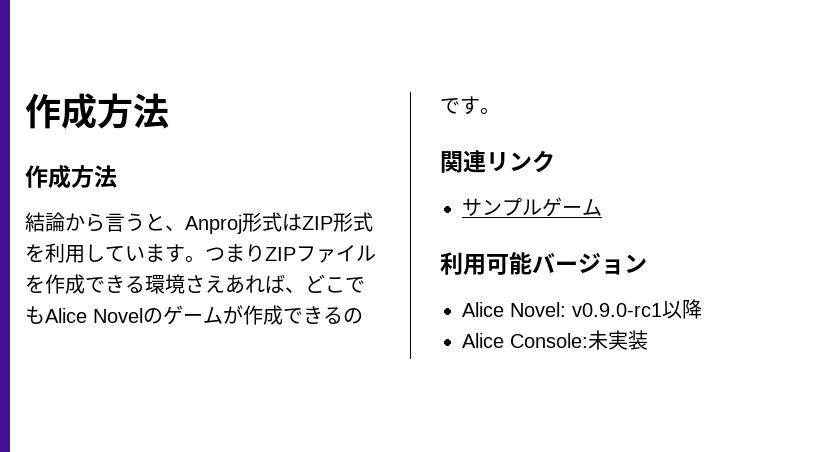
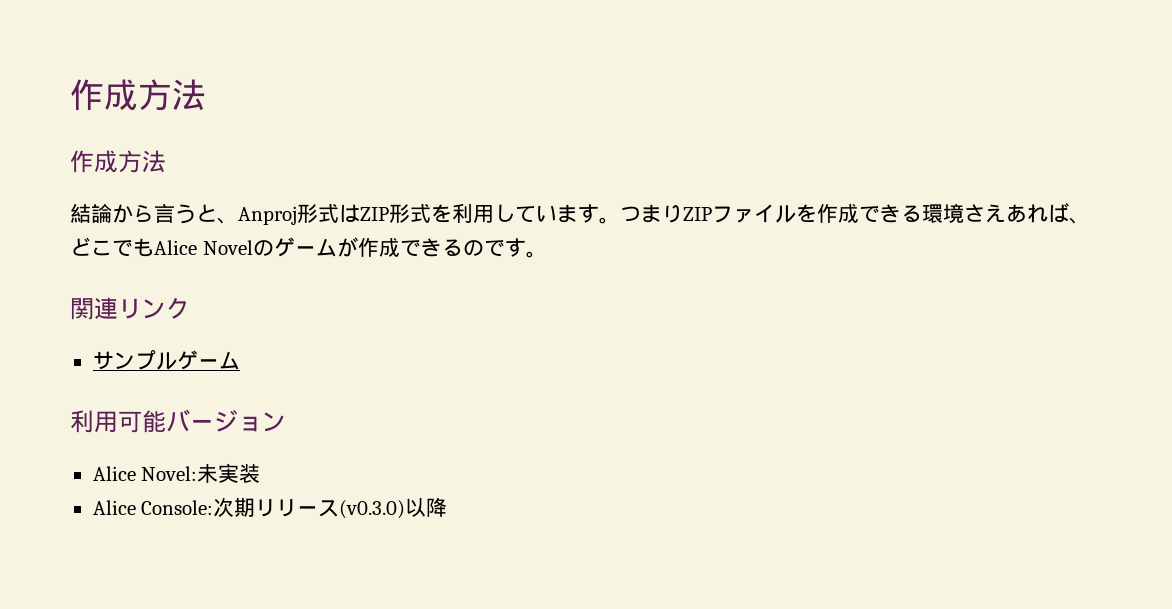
- Alice Novel: v0.9.0-rc1以降
+ Alice Novel:未実装
- Alice Console:未実装
+ Alice Console:次期リリース(v0.3.0)以降

